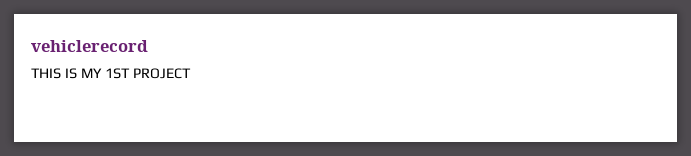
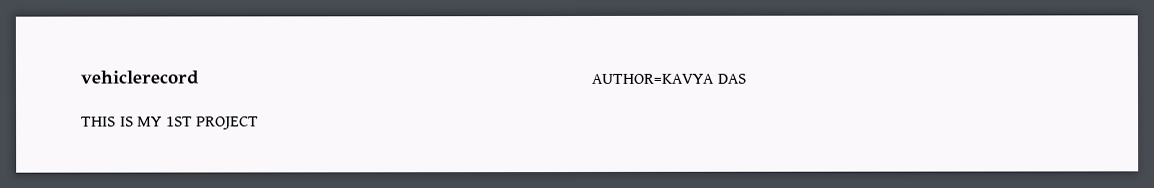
+ AUTHOR=KAVYA DAS

